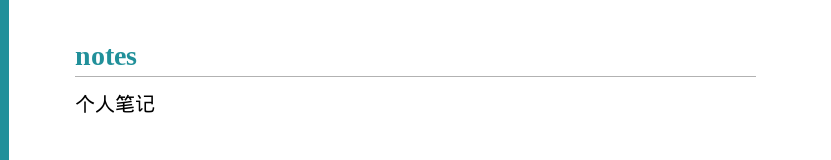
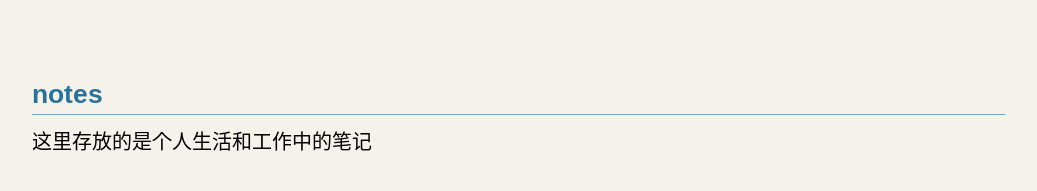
- 个人笔记
+ 这里存放的是个人生活和工作中的笔记

